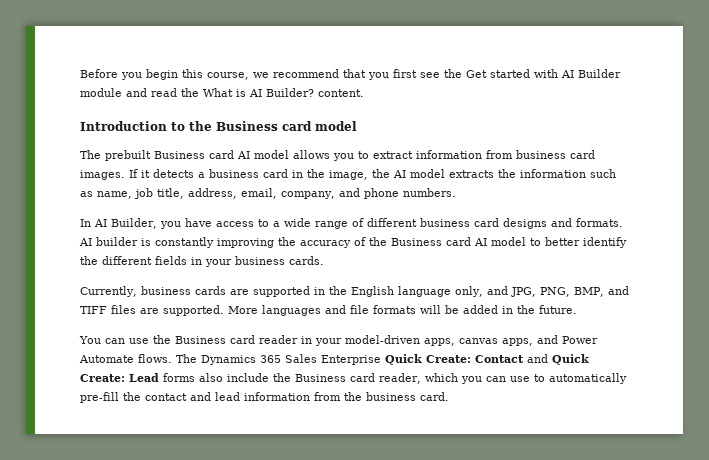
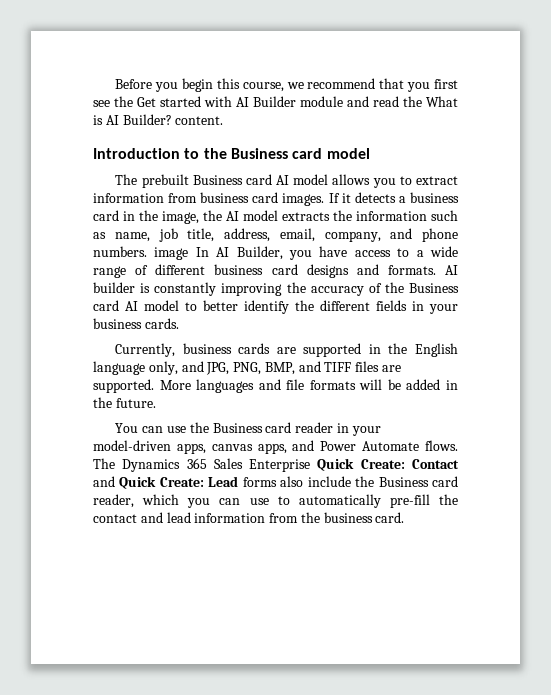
- If it detects a business card in the image, the AI model extracts the information such as name, job title, address, email, company, and phone numbers.
- In AI Builder, you have access to a wide range of different business card designs and formats.
+ If it detects a business card in the image, the AI model extracts the information such as name, job title, address, email, company, and phone numbers. image In AI Builder, you have access to a wide range of different business card designs and formats.

